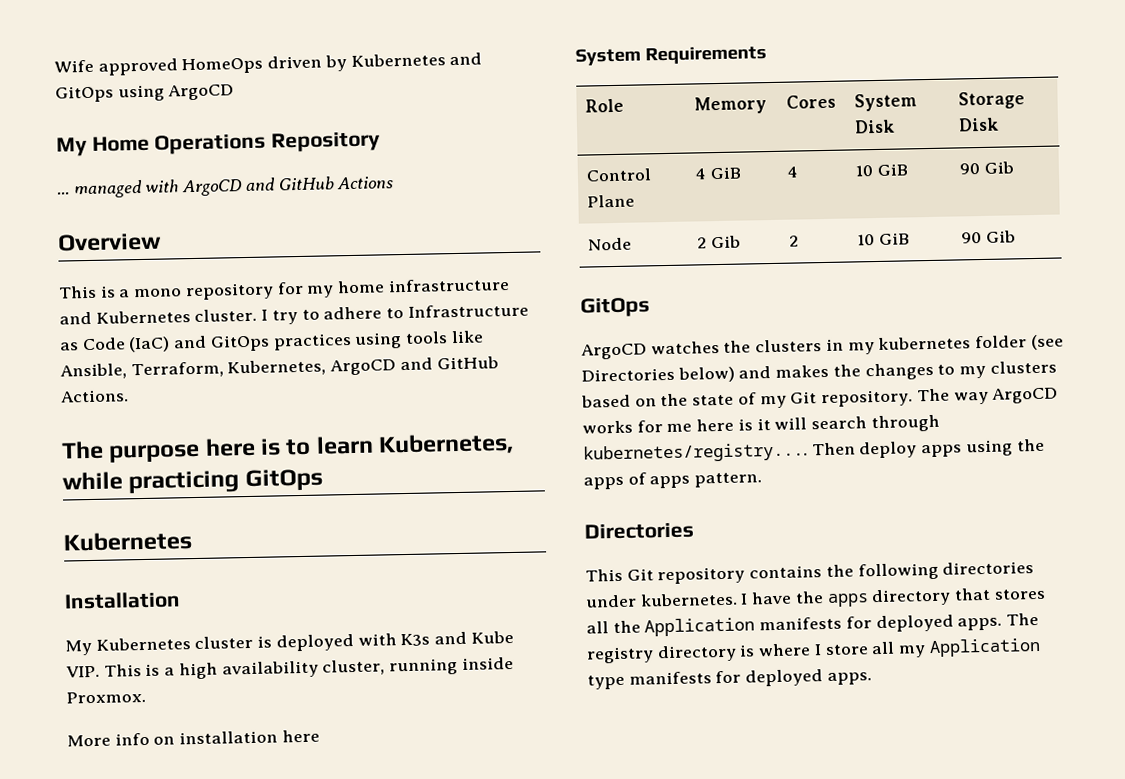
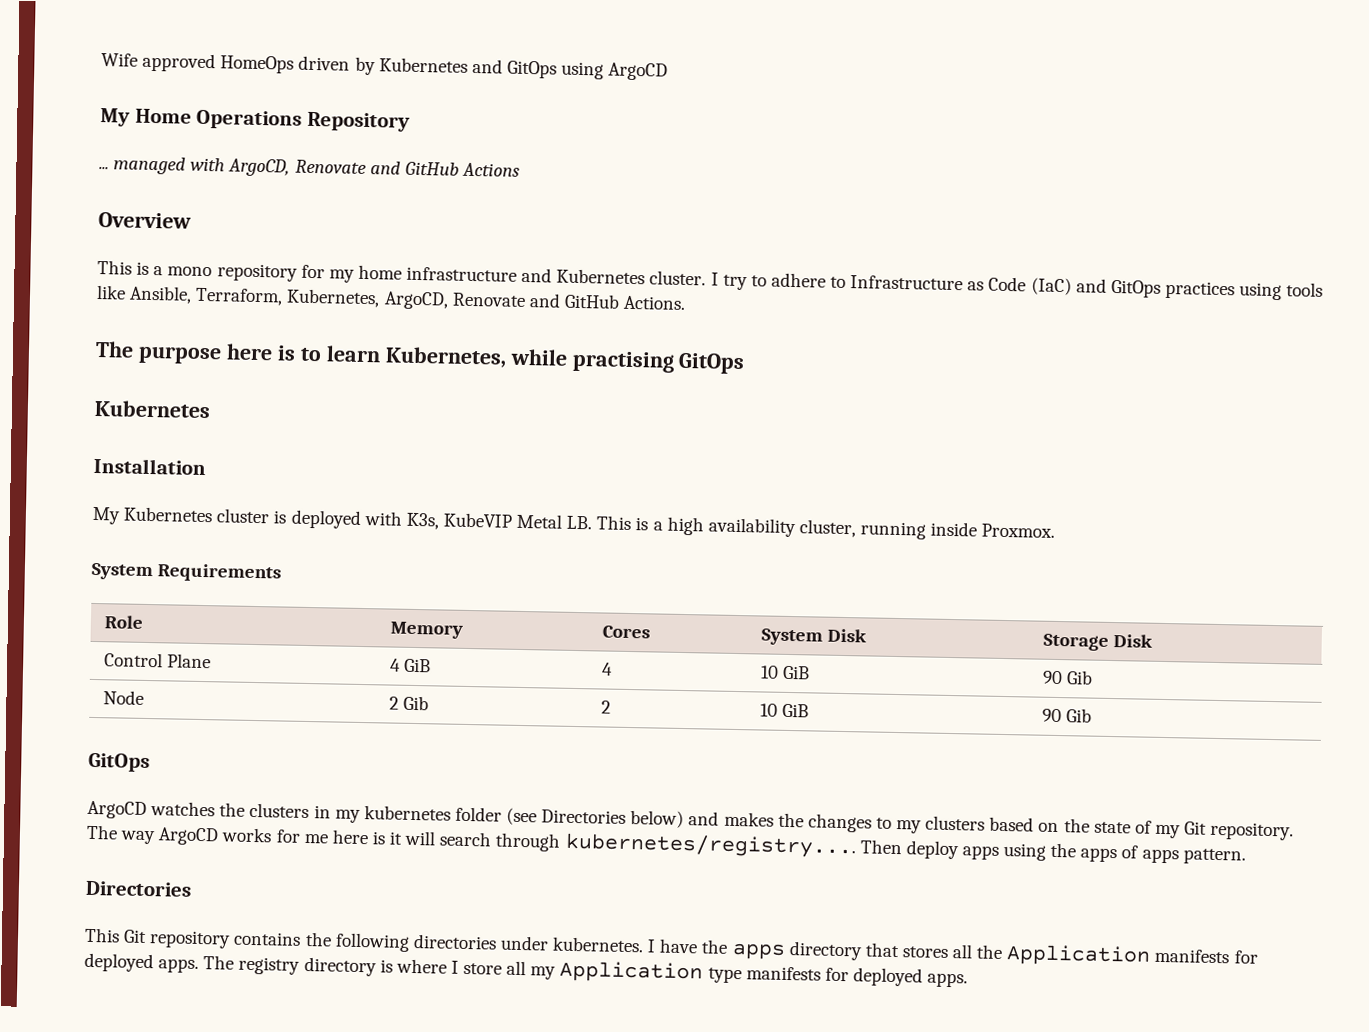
- ... managed with ArgoCD and GitHub Actions
+ ... managed with ArgoCD, Renovate and GitHub Actions
- I try to adhere to Infrastructure as Code (IaC) and GitOps practices using tools like Ansible, Terraform, Kubernetes, ArgoCD and GitHub Actions.
+ I try to adhere to Infrastructure as Code (IaC) and GitOps practices using tools like Ansible, Terraform, Kubernetes, ArgoCD, Renovate and GitHub Actions.
- The purpose here is to learn Kubernetes, while practicing GitOps
+ The purpose here is to learn Kubernetes, while practising GitOps
- My Kubernetes cluster is deployed with K3s and Kube VIP. This is a high availability cluster, running inside Proxmox.
+ My Kubernetes cluster is deployed with K3s, KubeVIP Metal LB. This is a high availability cluster, running inside Proxmox.
- More info on installation here

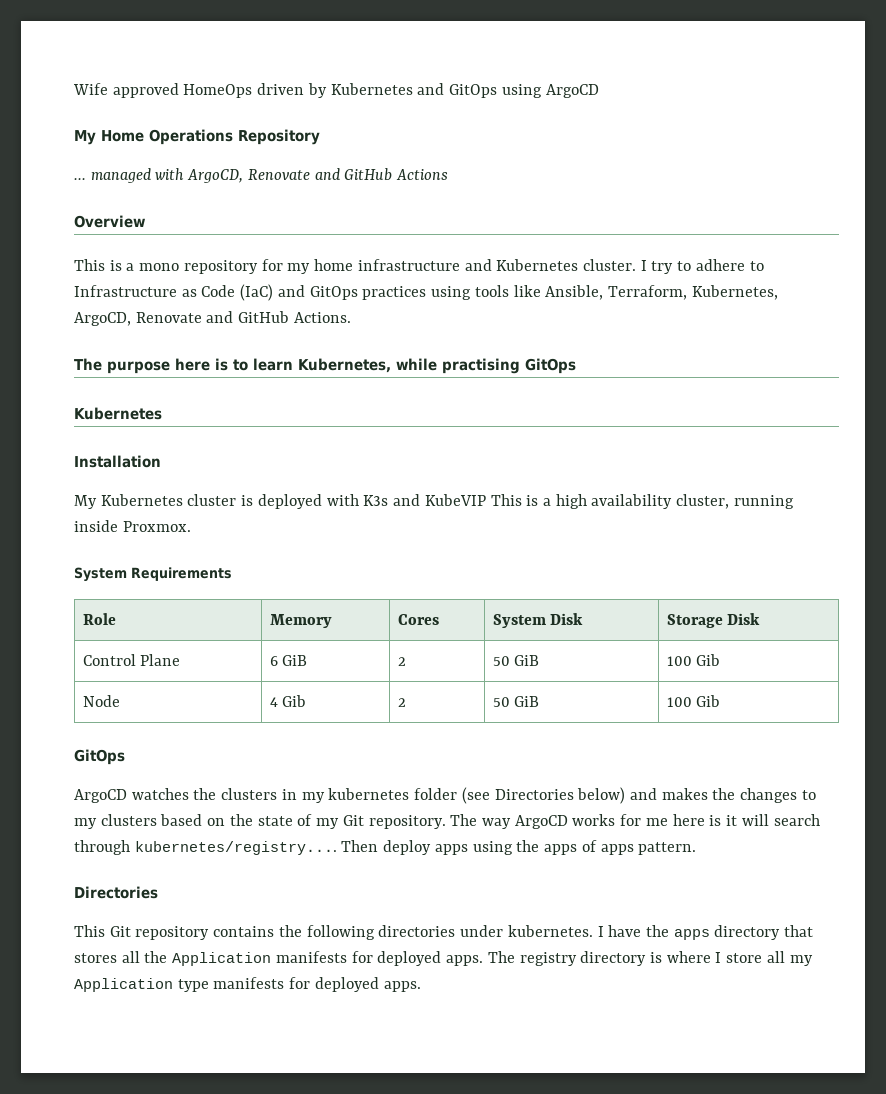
- My Kubernetes cluster is deployed with K3s, KubeVIP Metal LB. This is a high availability cluster, running inside Proxmox.
+ My Kubernetes cluster is deployed with K3s and KubeVIP This is a high availability cluster, running inside Proxmox.
- Control Plane | 4 GiB | 4 | 10 GiB | 90 Gib
+ Control Plane | 6 GiB | 2 | 50 GiB | 100 Gib
- Node | 2 Gib | 2 | 10 GiB | 90 Gib
+ Node | 4 Gib | 2 | 50 GiB | 100 Gib

